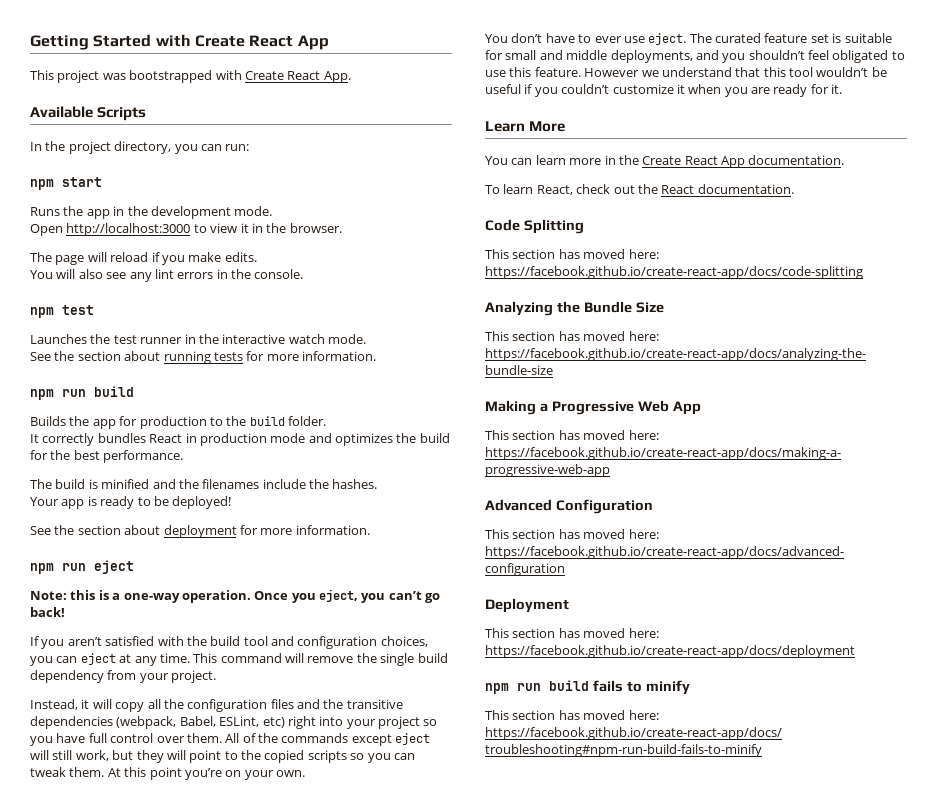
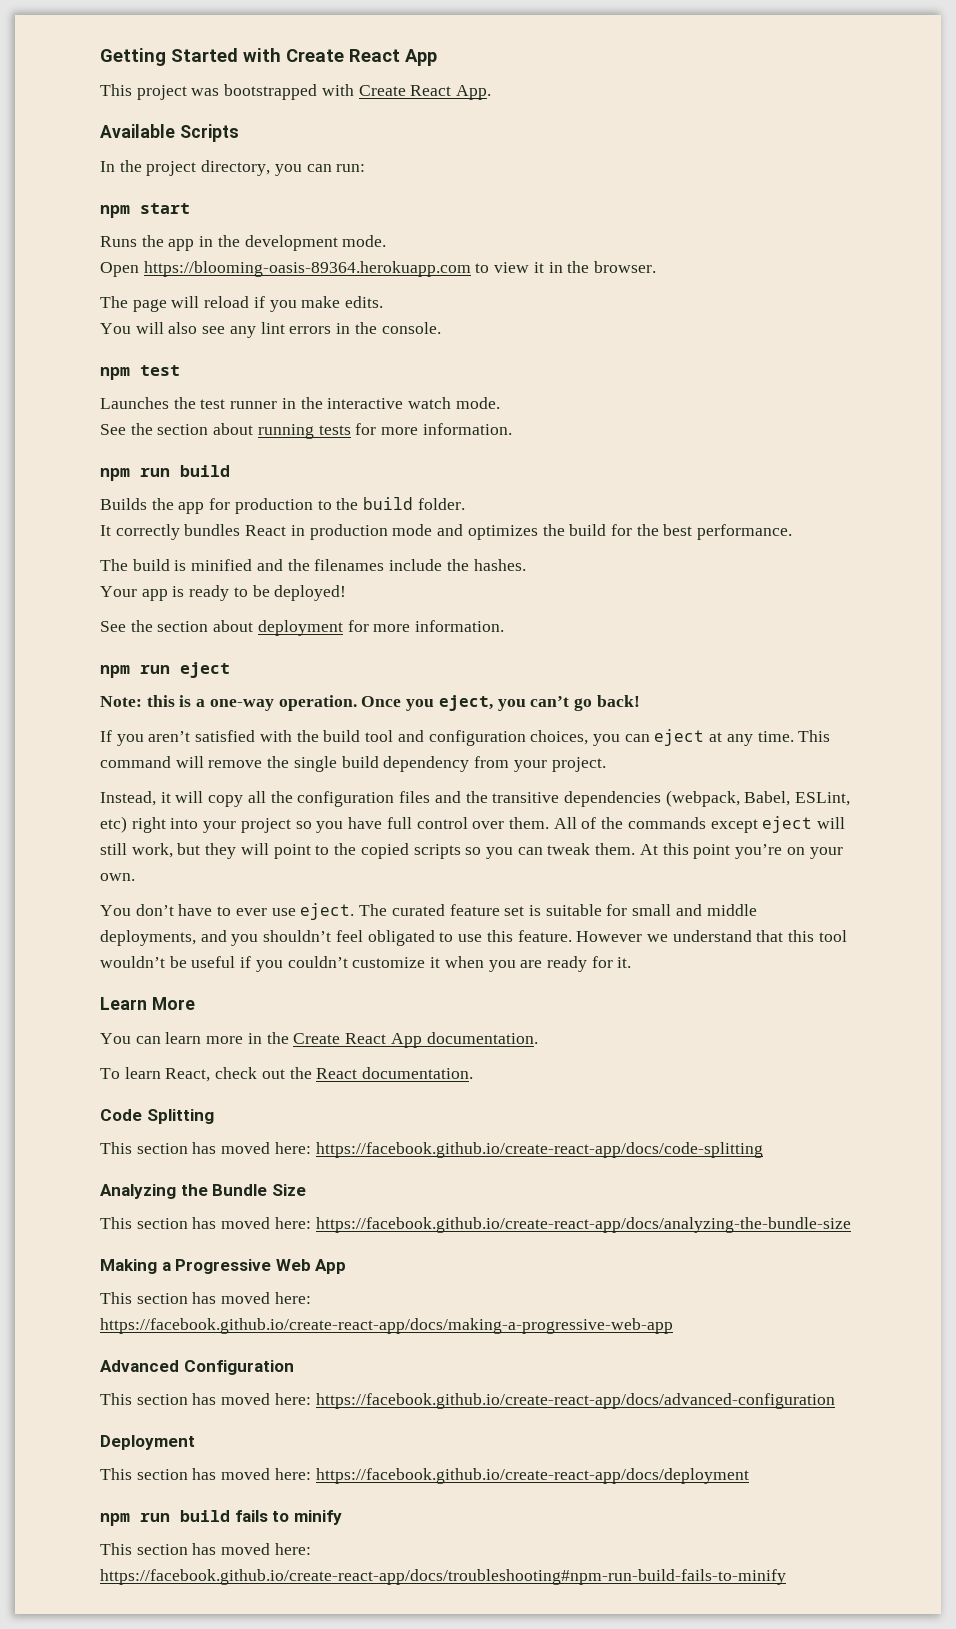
- Open http://localhost:3000 to view it in the browser.
+ Open https://blooming-oasis-89364.herokuapp.com to view it in the browser.

